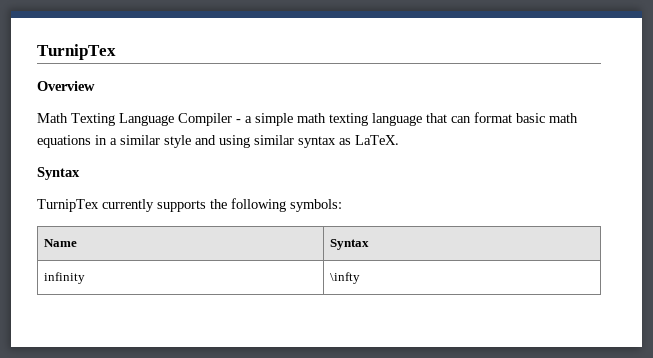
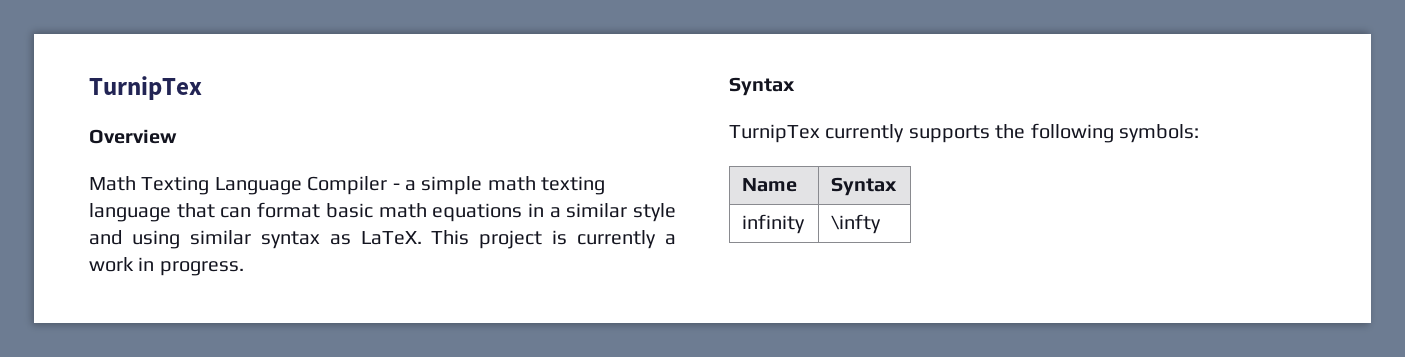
+ This project is currently a work in progress.

